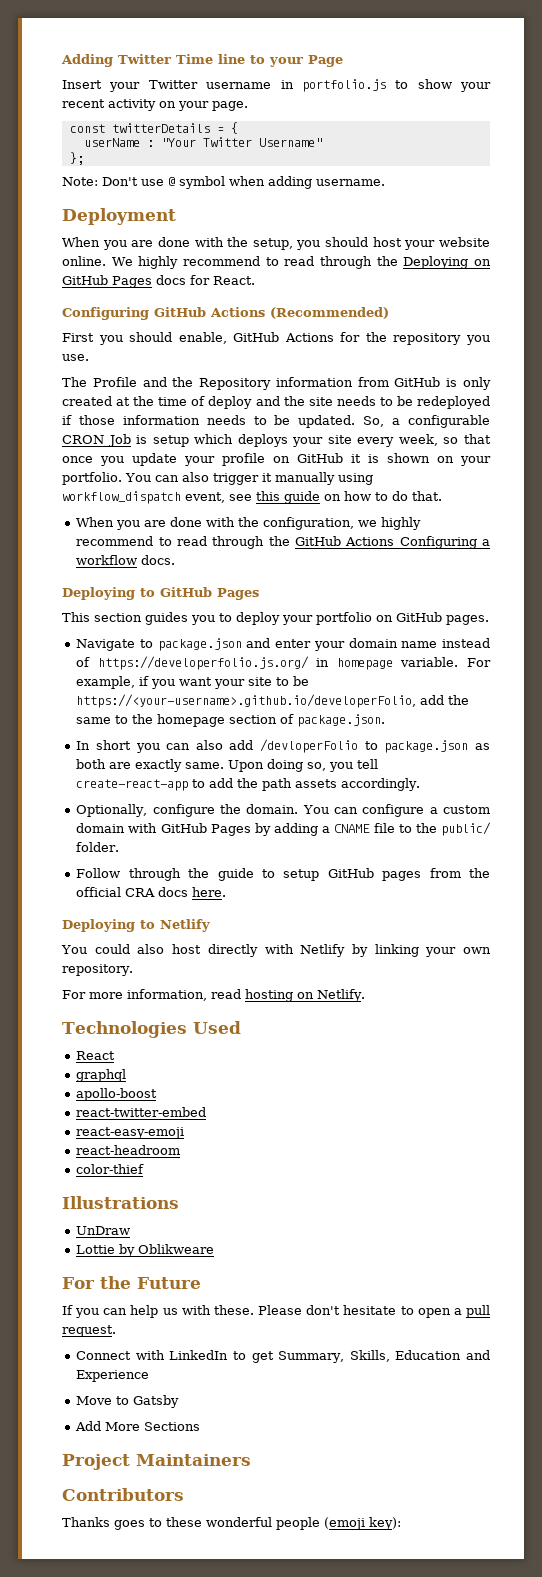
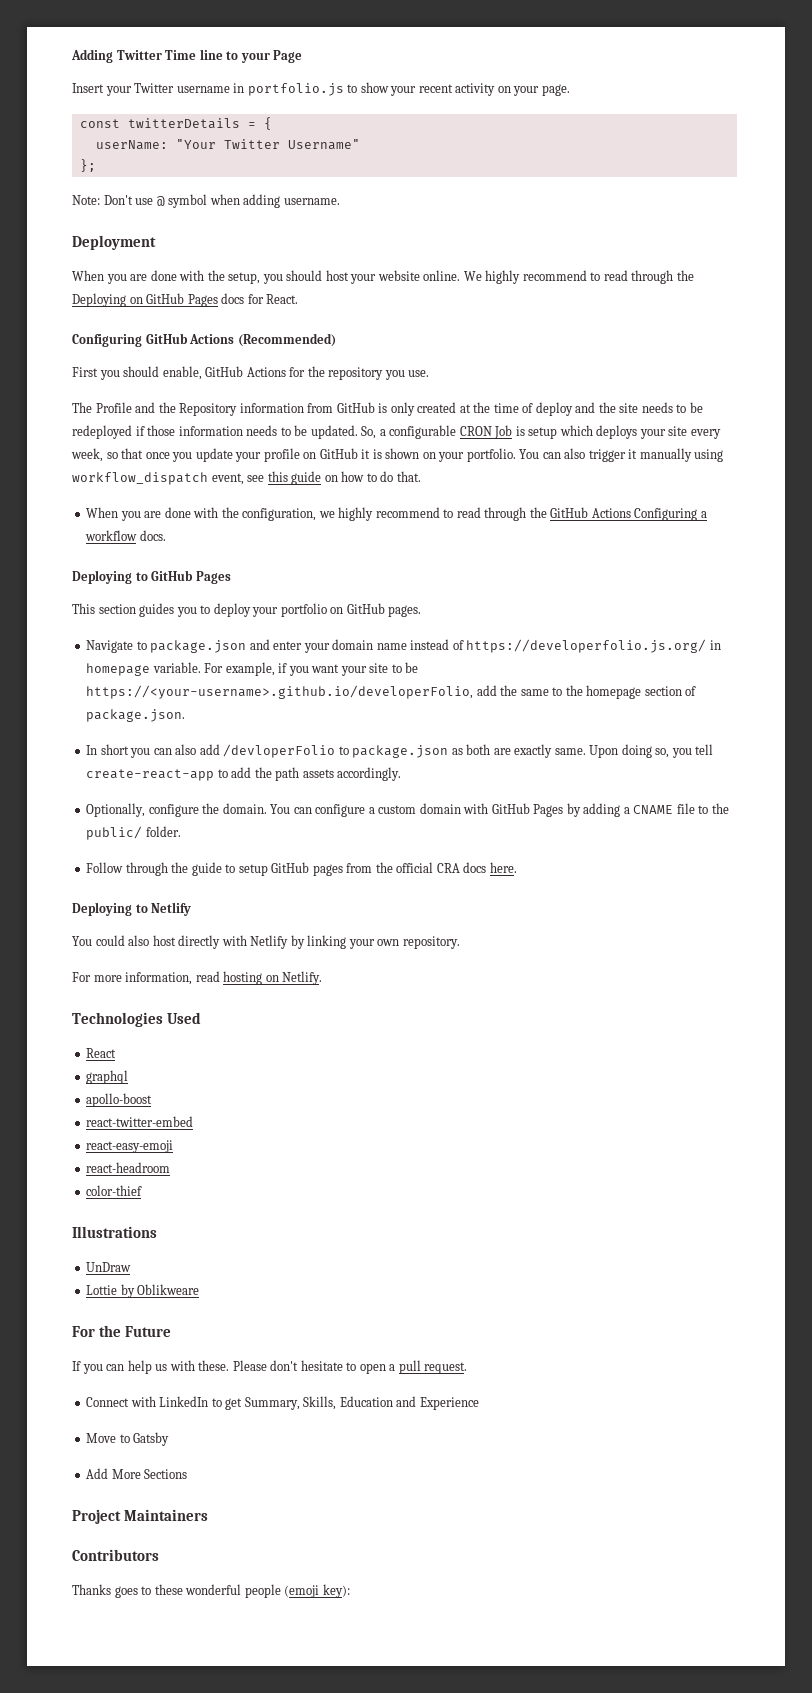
- userName : "Your Twitter Username"
+ userName: "Your Twitter Username"

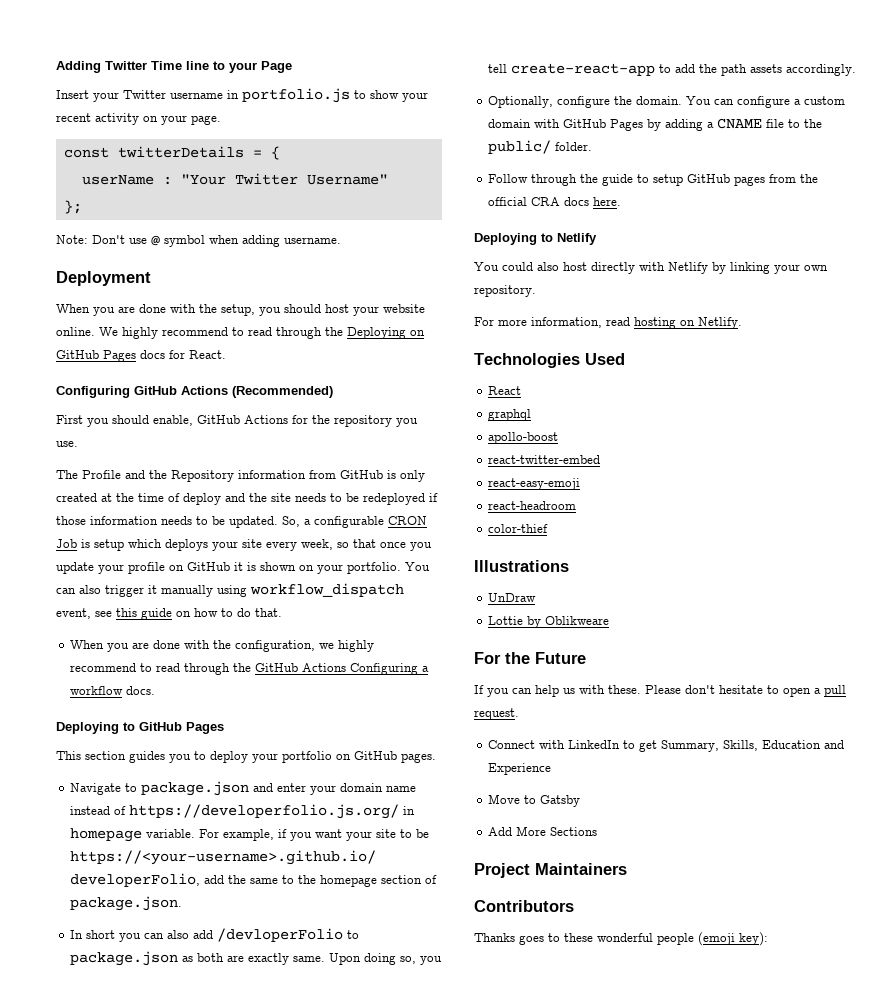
- userName: "Your Twitter Username"
+ userName : "Your Twitter Username"

